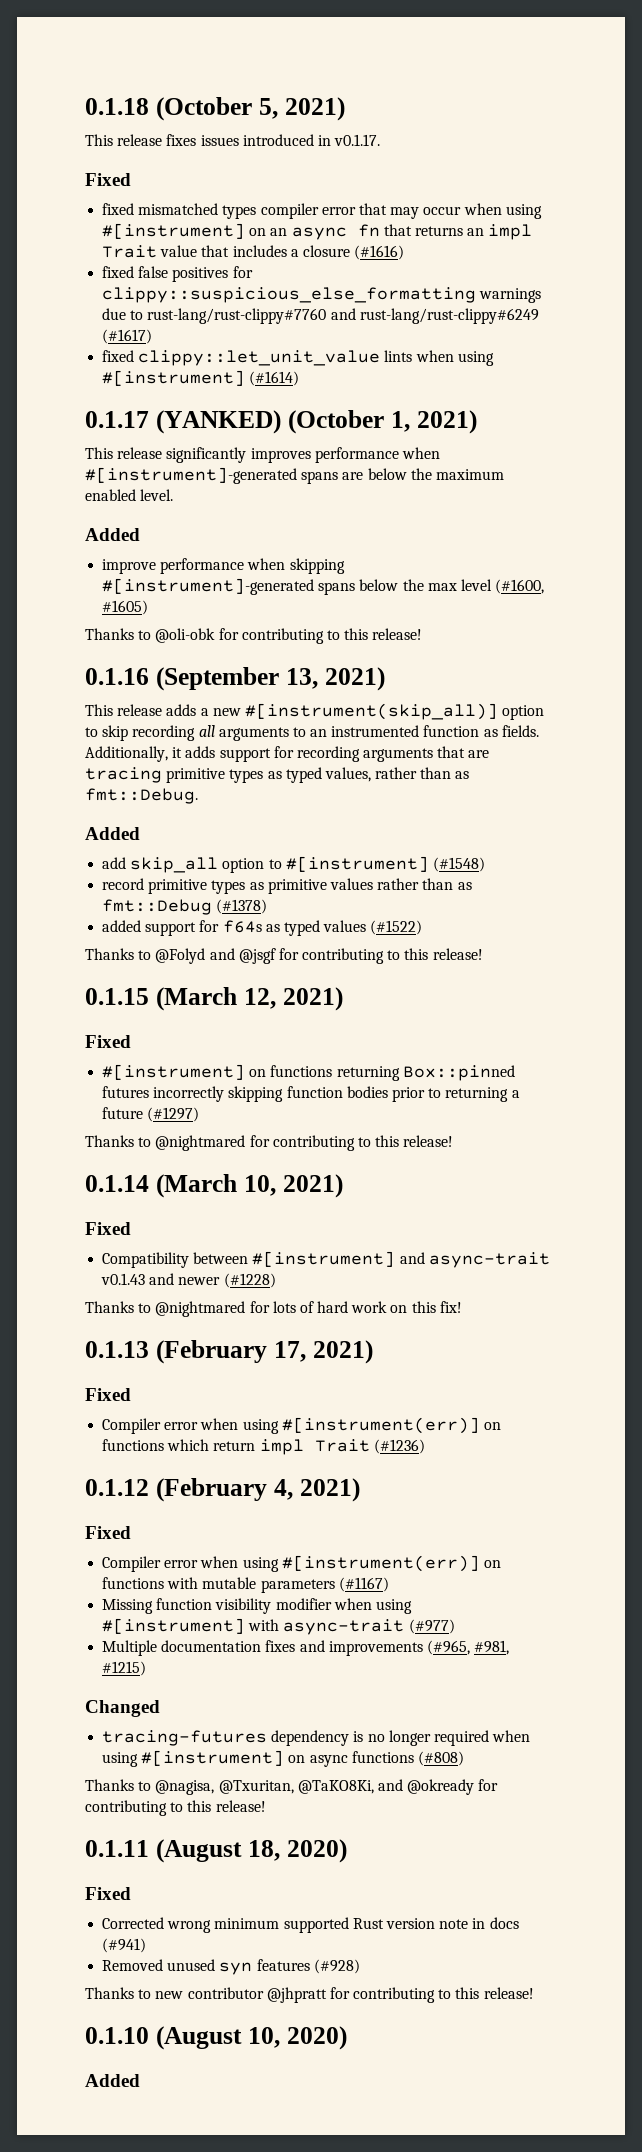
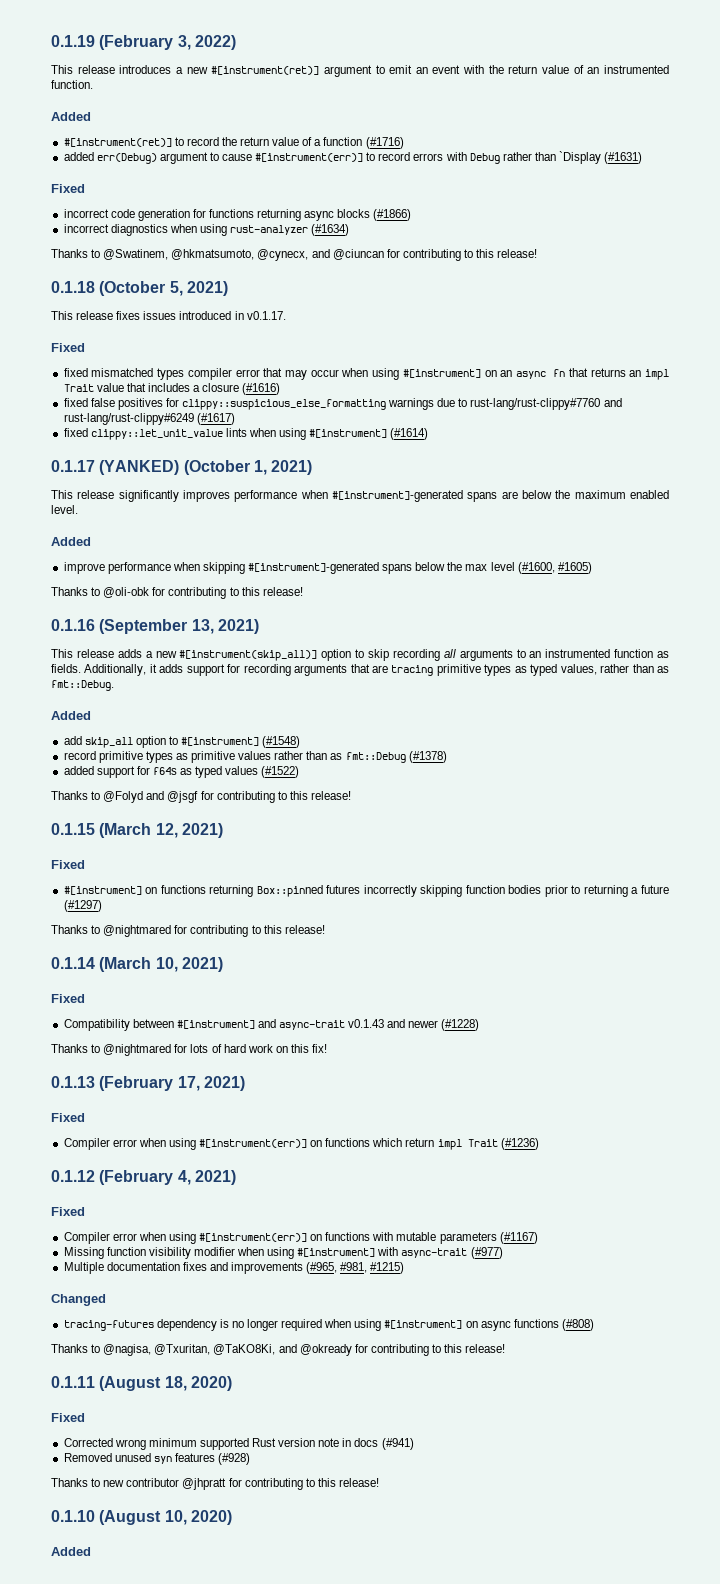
+ 0.1.19 (February 3, 2022)
+ This release introduces a new #[instrument(ret)] argument to emit an event with the return value of an instrumented function.
+ Added
+ #[instrument(ret)] to record the return value of a function (#1716)
+ added err(Debug) argument to cause #[instrument(err)] to record errors with Debug rather than `Display (#1631)
+ Fixed
+ incorrect code generation for functions returning async blocks (#1866)
+ incorrect diagnostics when using rust-analyzer (#1634)
+ Thanks to @Swatinem, @hkmatsumoto, @cynecx, and @ciuncan for contributing to this release!

